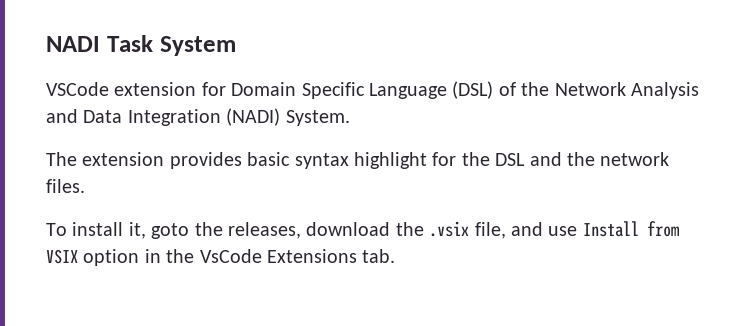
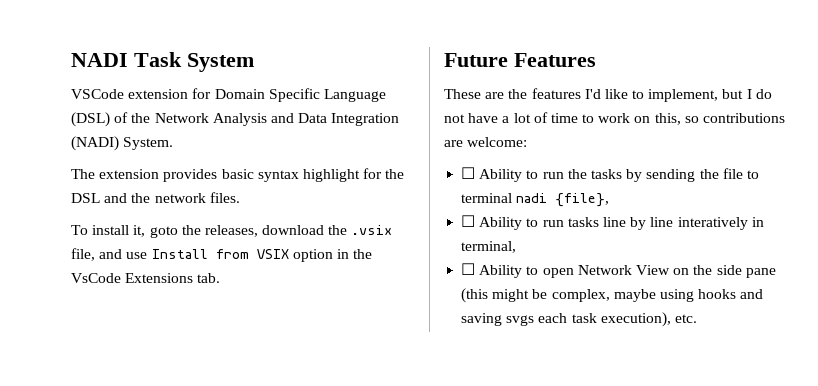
+ Future Features
+ These are the features I'd like to implement, but I do not have a lot of time to work on this, so contributions are welcome:
+ ☐ Ability to run the tasks by sending the file to terminal nadi {file},
+ ☐ Ability to run tasks line by line interatively in terminal,
+ ☐ Ability to open Network View on the side pane (this might be complex, maybe using hooks and saving svgs each task execution), etc.

